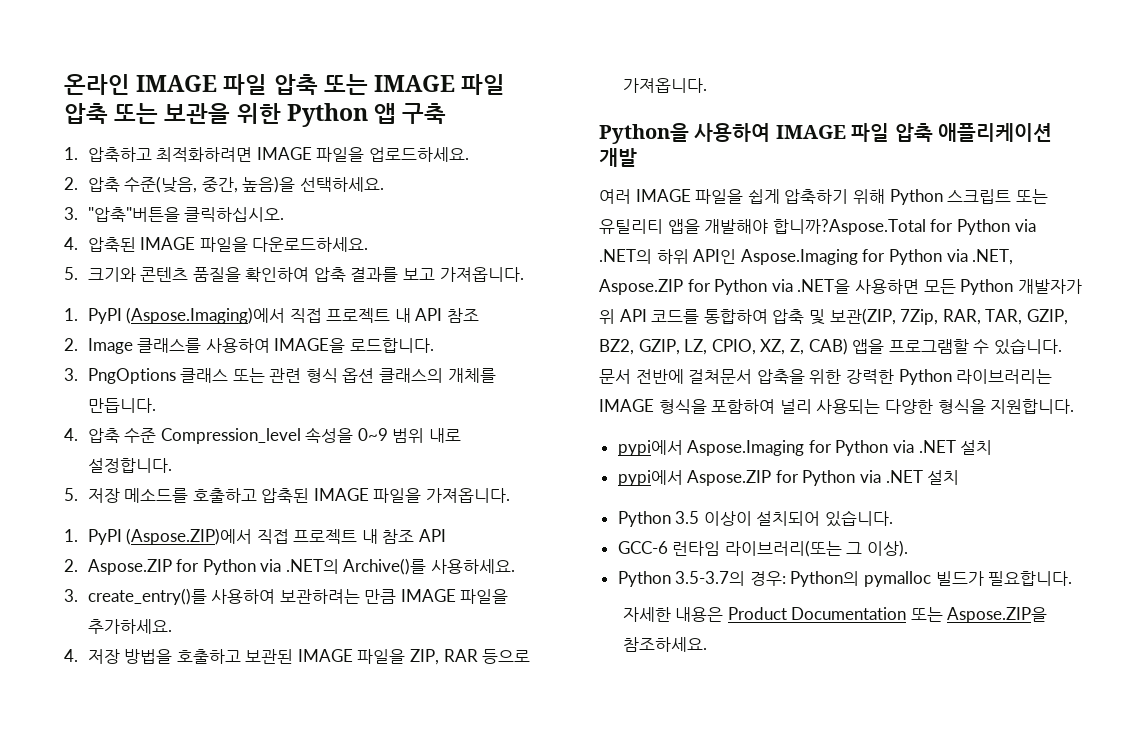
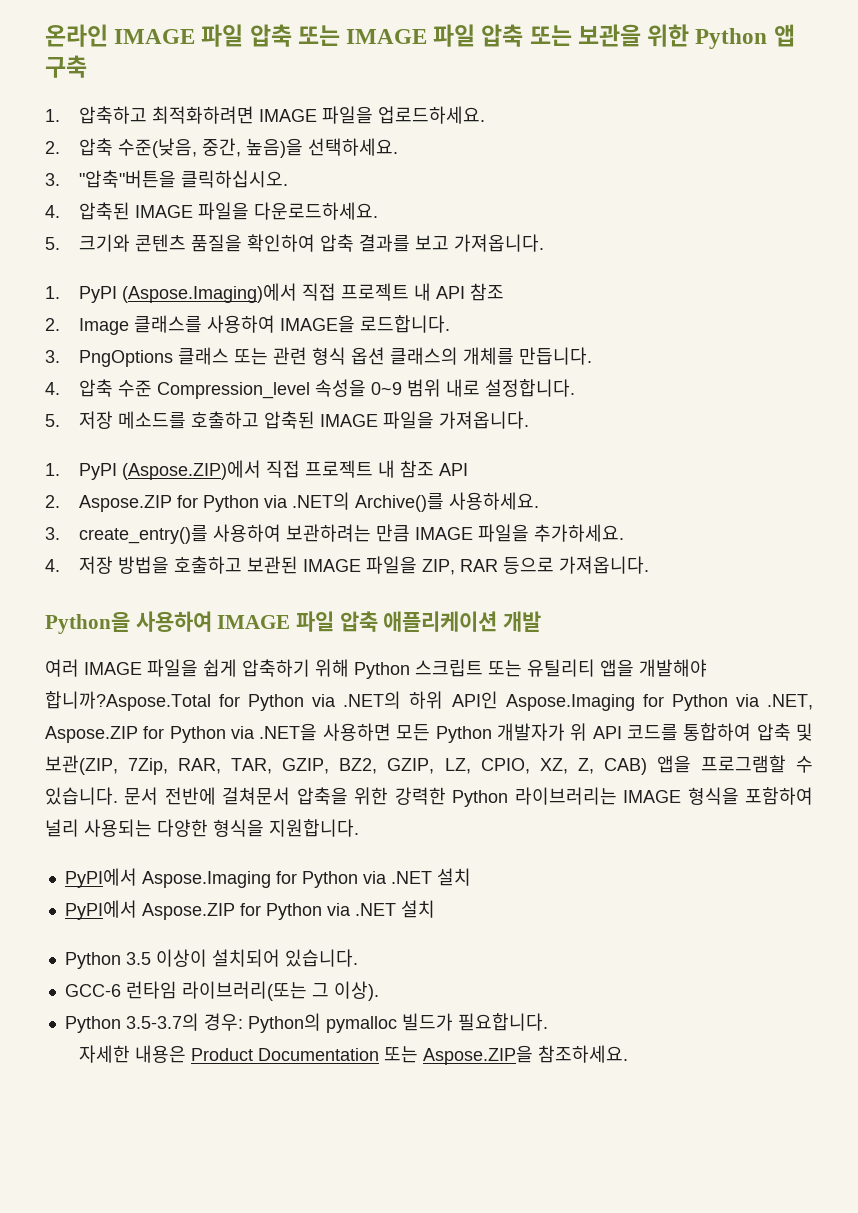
- pypi에서 Aspose.Imaging for Python via .NET 설치
+ PyPI에서 Aspose.Imaging for Python via .NET 설치
- pypi에서 Aspose.ZIP for Python via .NET 설치
+ PyPI에서 Aspose.ZIP for Python via .NET 설치

